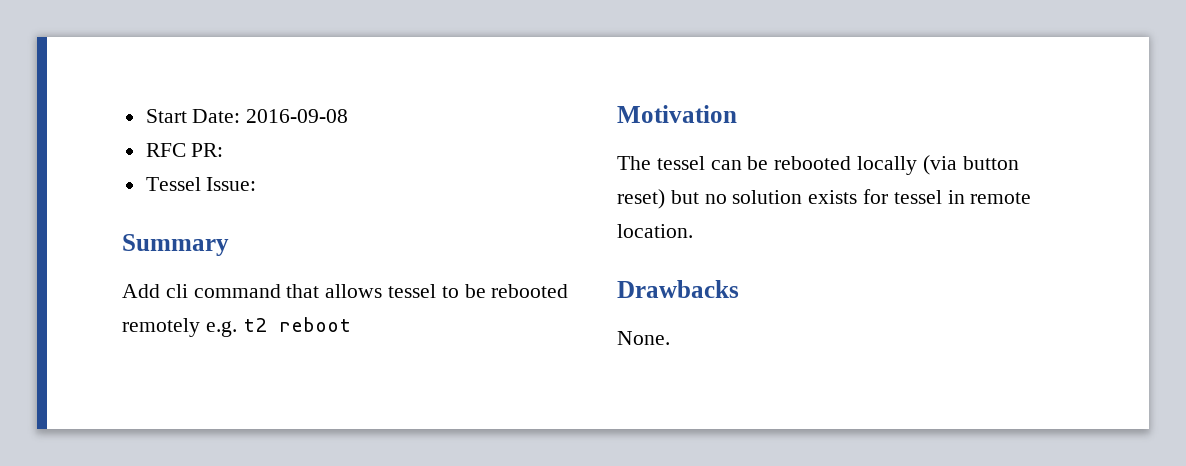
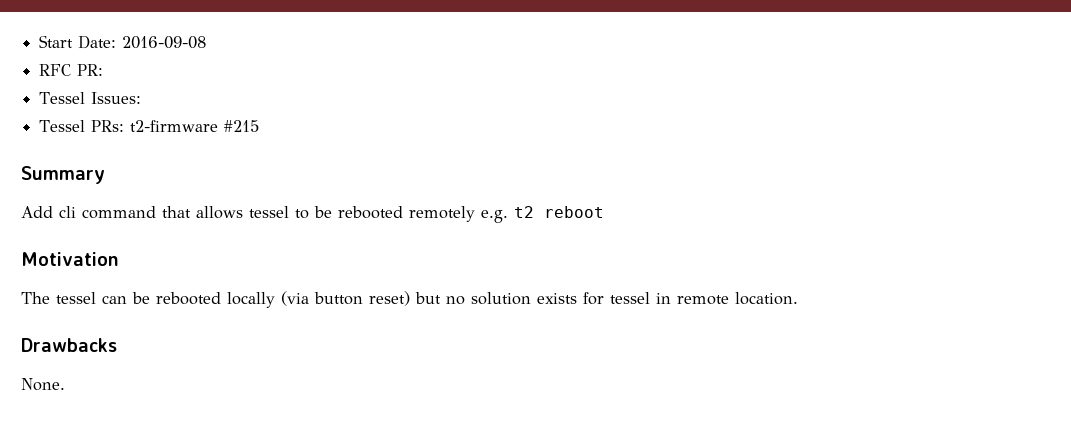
- Tessel Issue:
+ Tessel Issues:
+ Tessel PRs: t2-firmware #215

